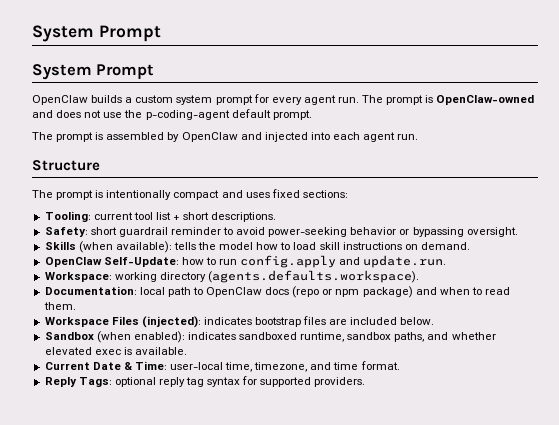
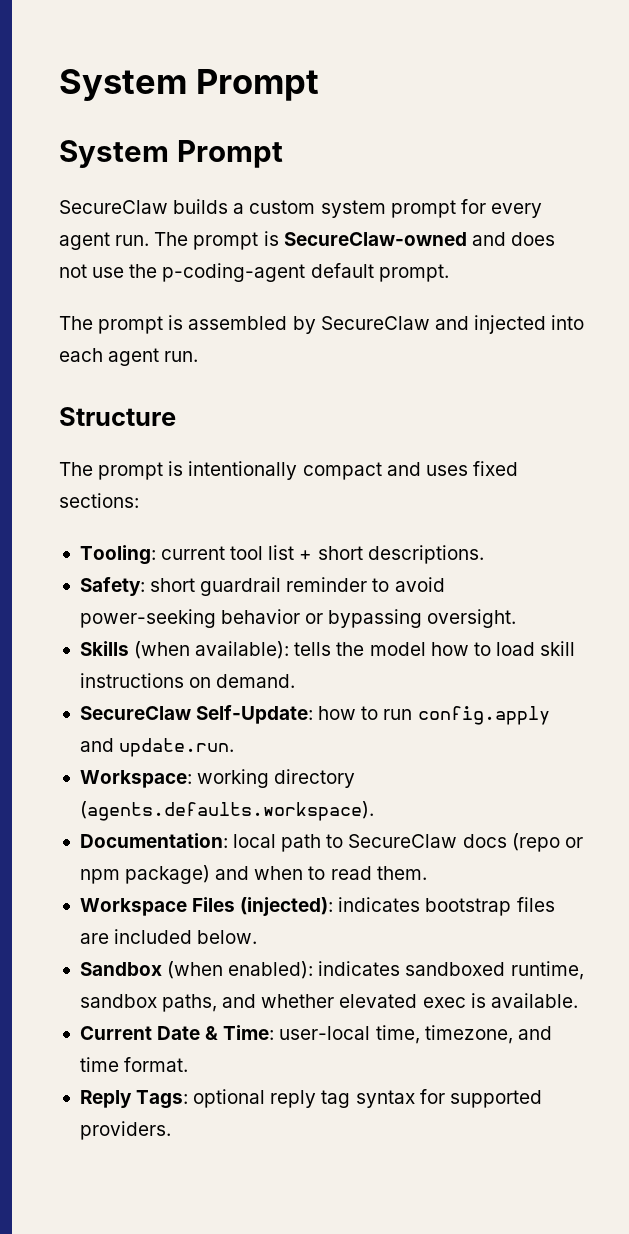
- OpenClaw builds a custom system prompt for every agent run.
+ SecureClaw builds a custom system prompt for every agent run.
- The prompt is OpenClaw-owned and does not use the p-coding-agent default prompt.
+ The prompt is SecureClaw-owned and does not use the p-coding-agent default prompt.
- The prompt is assembled by OpenClaw and injected into each agent run.
+ The prompt is assembled by SecureClaw and injected into each agent run.
- OpenClaw Self-Update: how to run config.apply and update.run.
+ SecureClaw Self-Update: how to run config.apply and update.run.
- Documentation: local path to OpenClaw docs (repo or npm package) and when to read them.
+ Documentation: local path to SecureClaw docs (repo or npm package) and when to read them.

